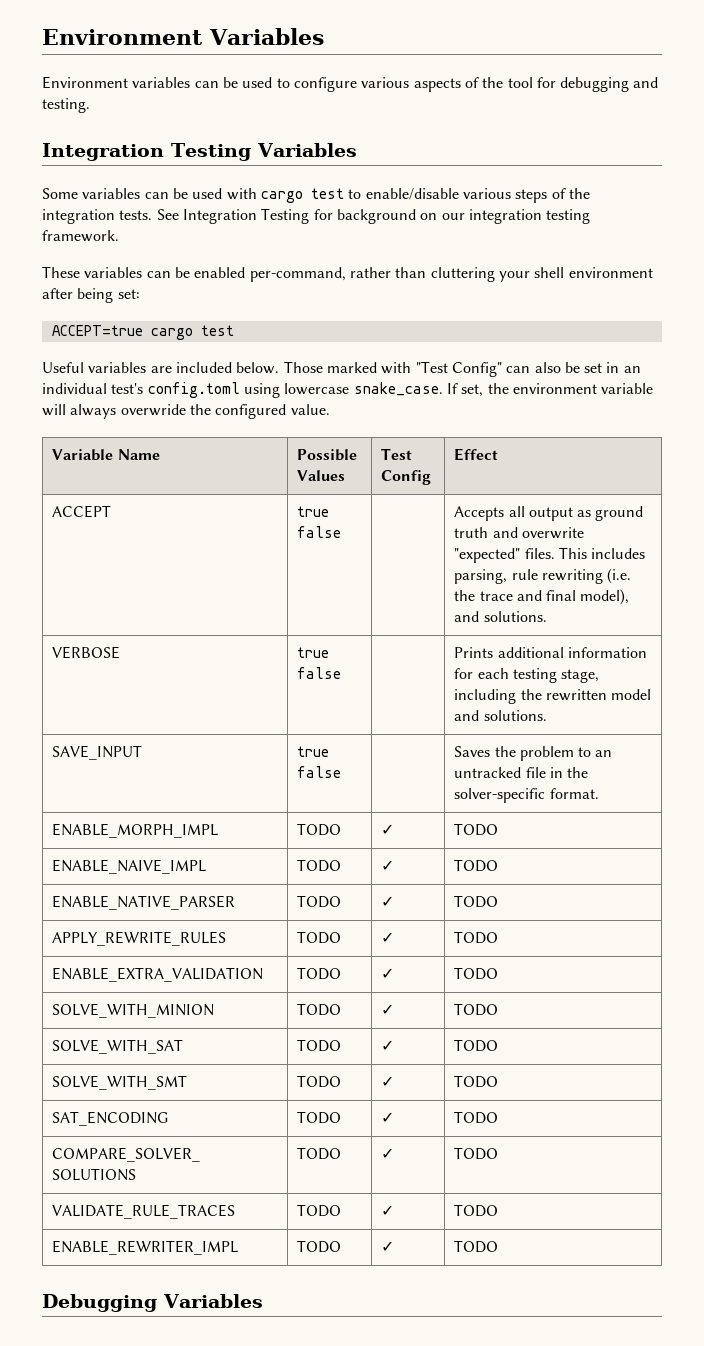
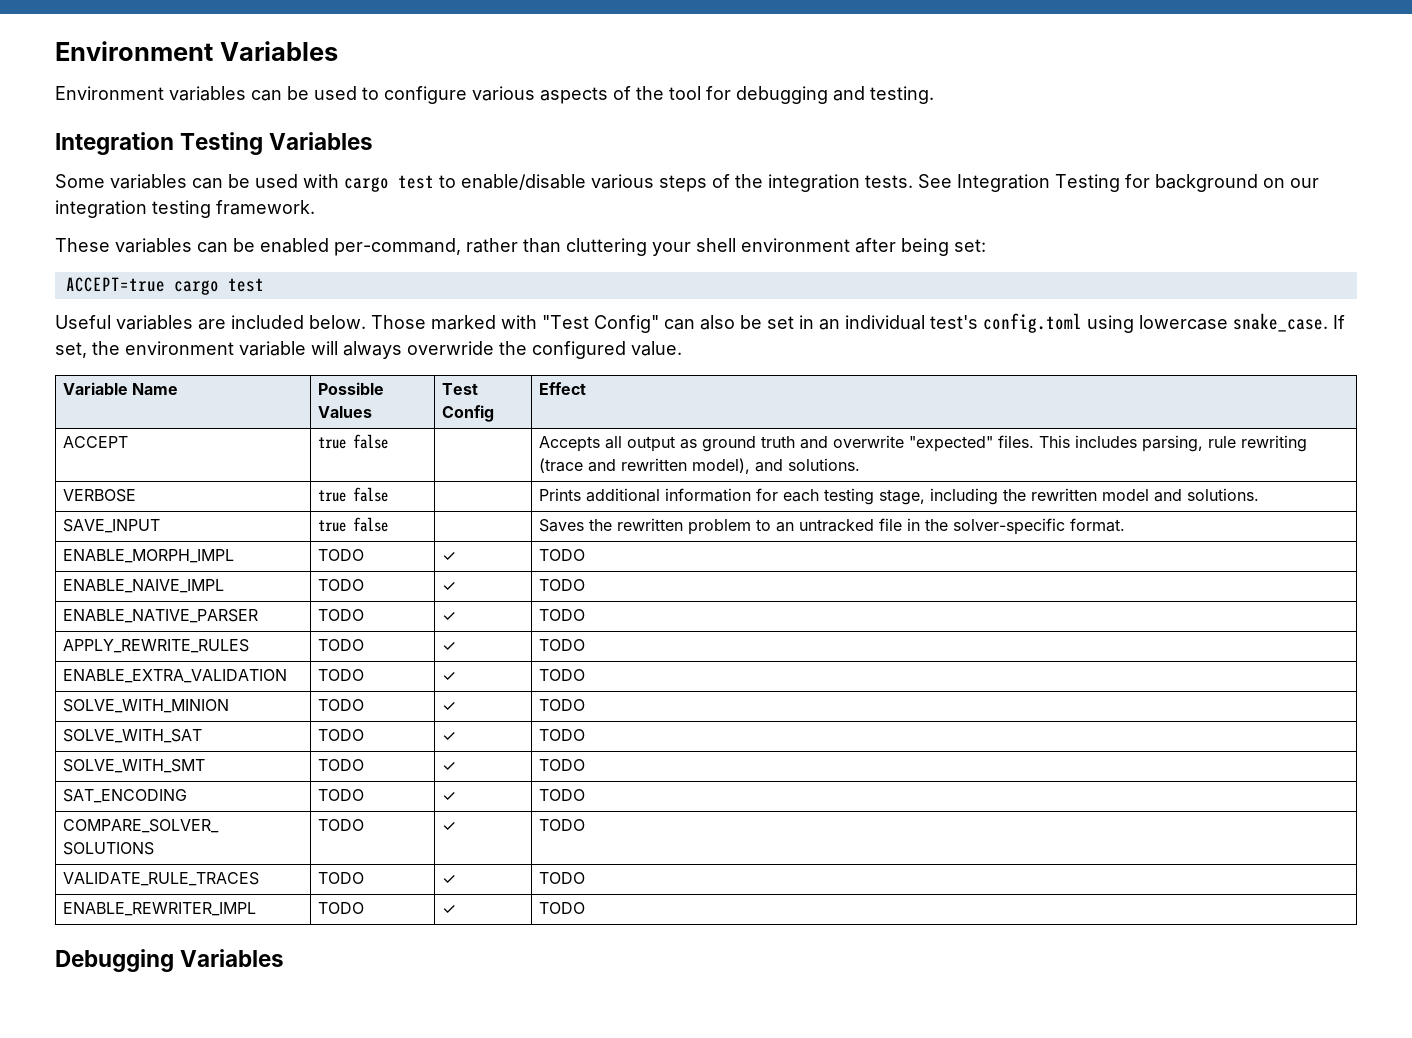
- ACCEPT | true false | | Accepts all output as ground truth and overwrite "expected" files. This includes parsing, rule rewriting (i.e. the trace and final model), and solutions.
+ ACCEPT | true false | | Accepts all output as ground truth and overwrite "expected" files. This includes parsing, rule rewriting (trace and rewritten model), and solutions.
- SAVE_INPUT | true false | | Saves the problem to an untracked file in the solver-specific format.
+ SAVE_INPUT | true false | | Saves the rewritten problem to an untracked file in the solver-specific format.

